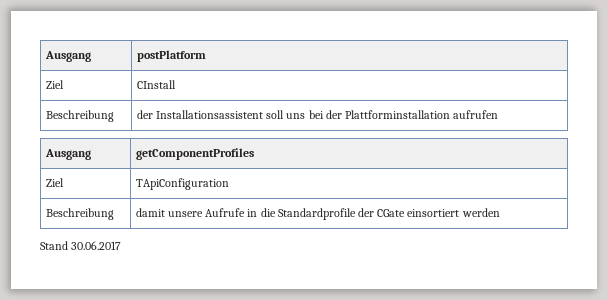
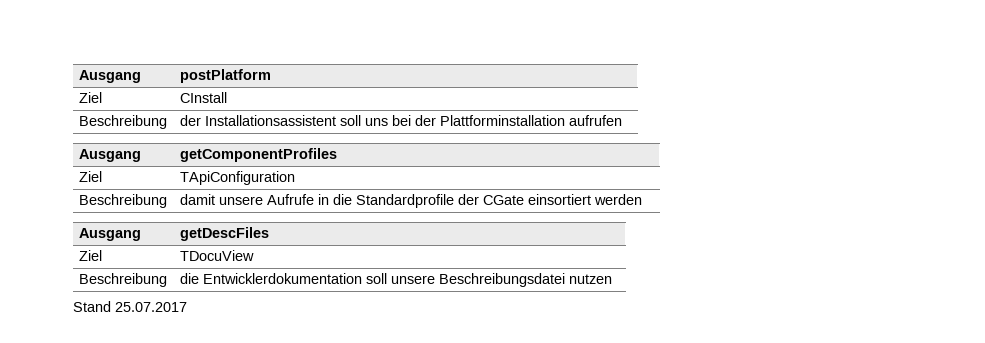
+ Ausgang | getDescFiles
+ Ziel | TDocuView
+ Beschreibung | die Entwicklerdokumentation soll unsere Beschreibungsdatei nutzen
- Stand 30.06.2017
+ Stand 25.07.2017

